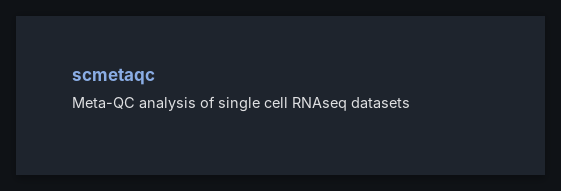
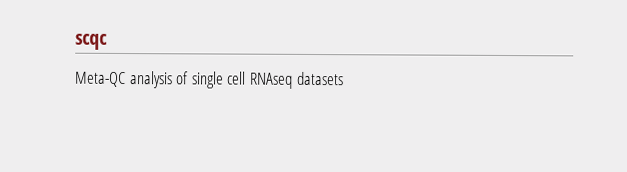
- scmetaqc
+ scqc

